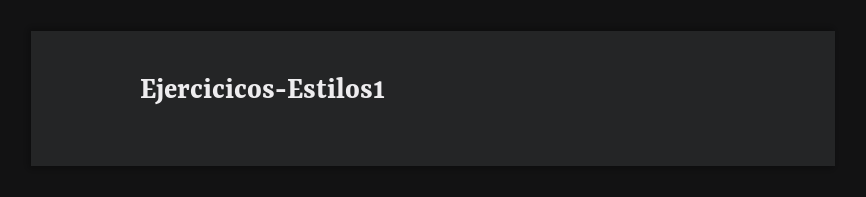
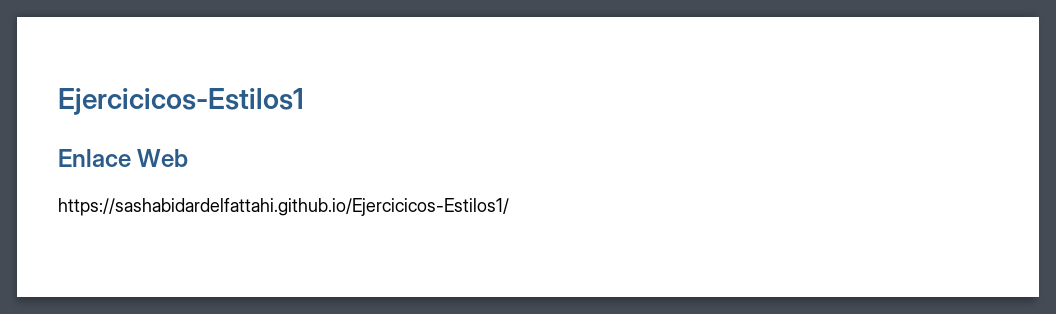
+ Enlace Web
+ https://sashabidardelfattahi.github.io/Ejercicicos-Estilos1/

